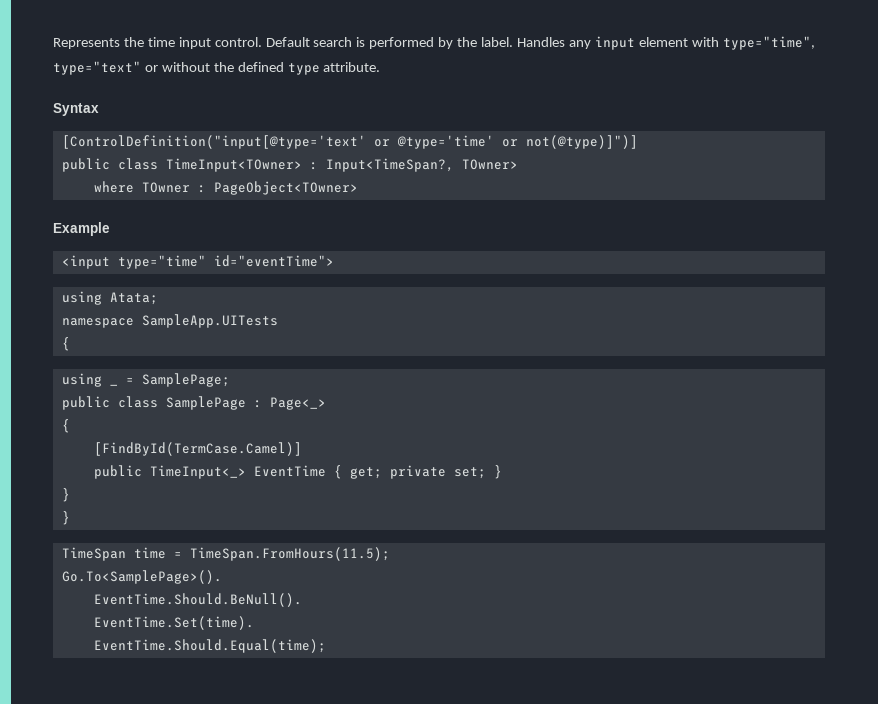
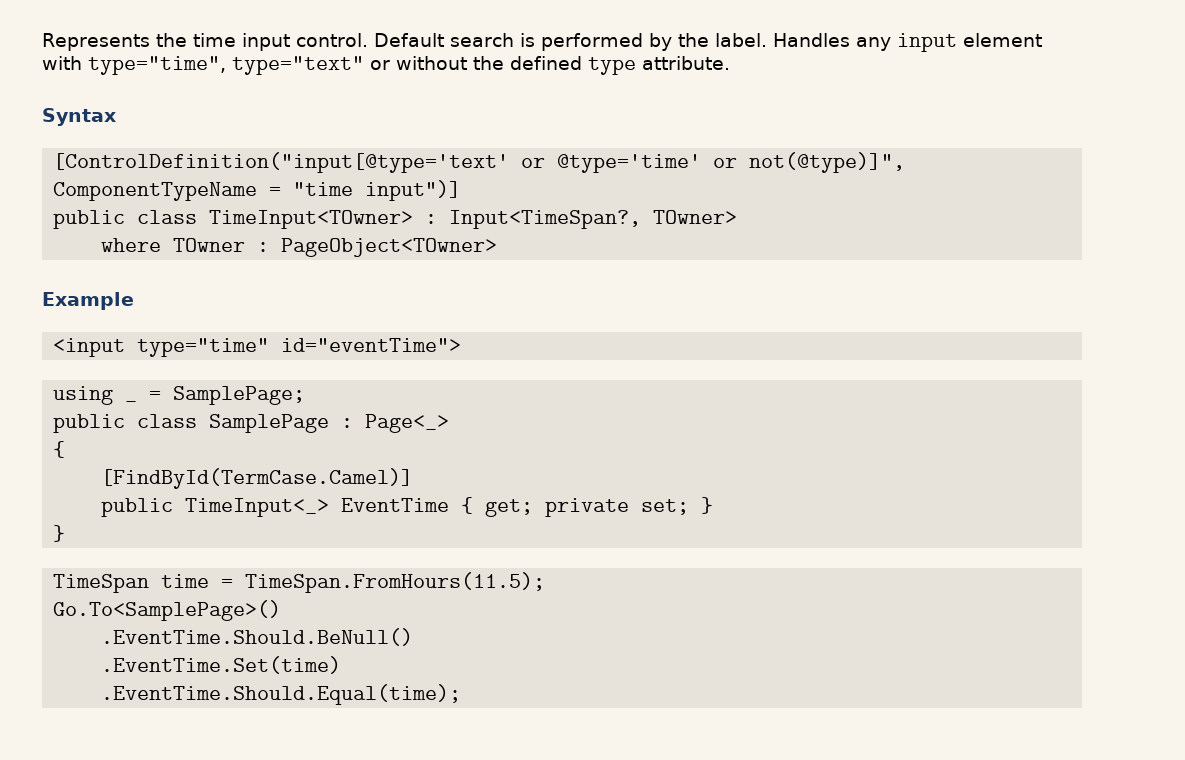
- [ControlDefinition("input[@type='text' or @type='time' or not(@type)]")]
+ [ControlDefinition("input[@type='text' or @type='time' or not(@type)]", ComponentTypeName = "time input")]
- using Atata;
- namespace SampleApp.UITests
- {
  public TimeInput<_> EventTime { get; private set; }
- }
- Go.To<SamplePage>().
- EventTime.Should.BeNull().
- EventTime.Set(time).
- EventTime.Should.Equal(time);
+ Go.To<SamplePage>()
+ .EventTime.Should.BeNull()
+ .EventTime.Set(time)
+ .EventTime.Should.Equal(time);

